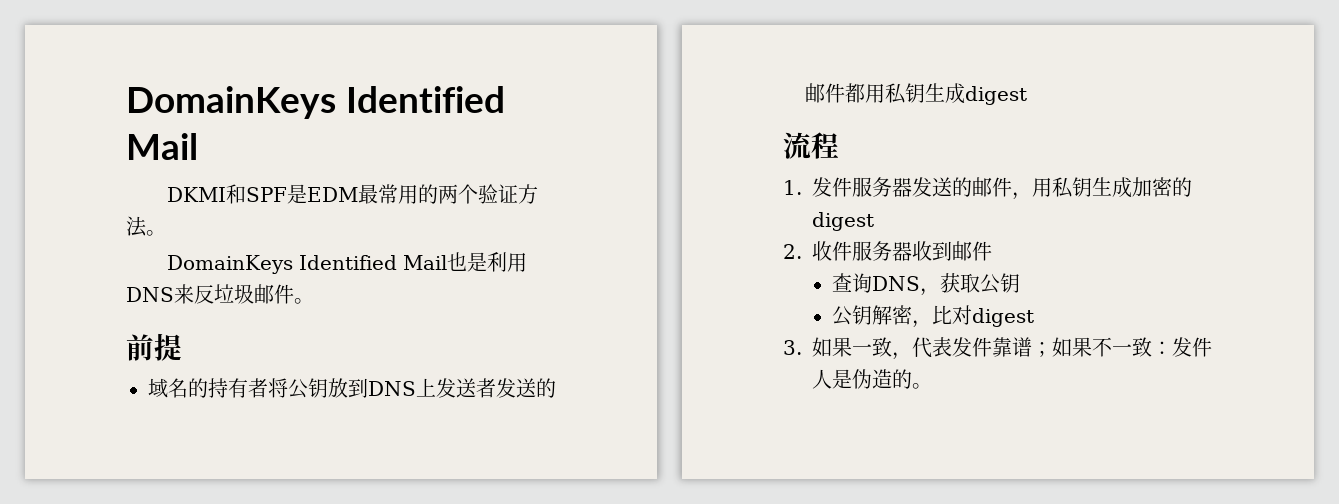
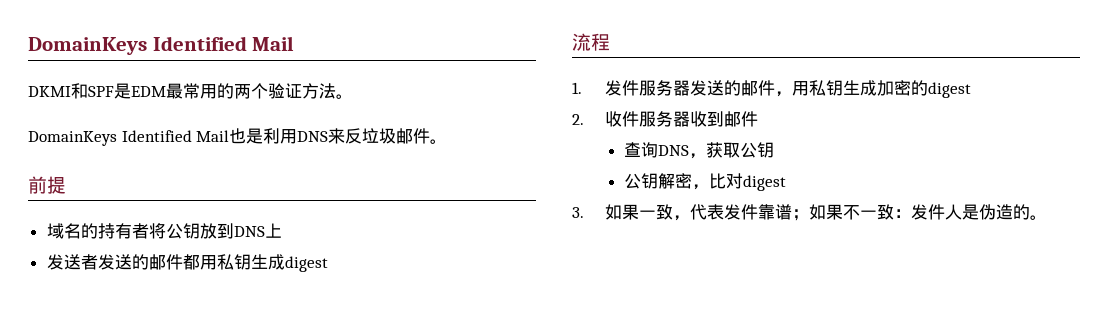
- 域名的持有者将公钥放到DNS上发送者发送的邮件都用私钥生成digest
+ 域名的持有者将公钥放到DNS上
+ 发送者发送的邮件都用私钥生成digest

